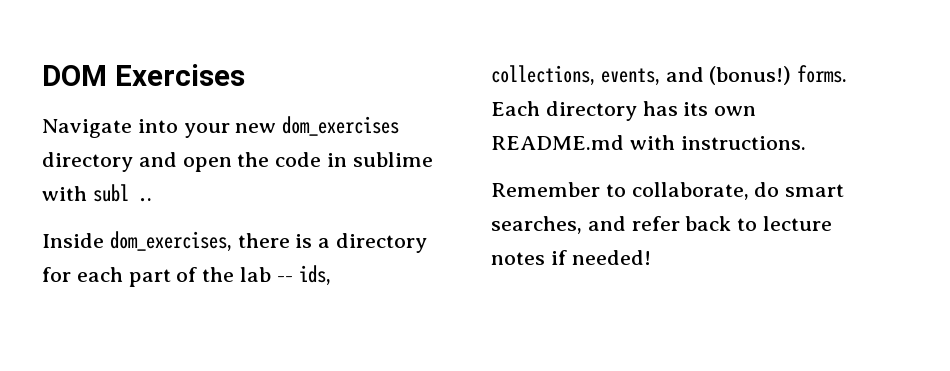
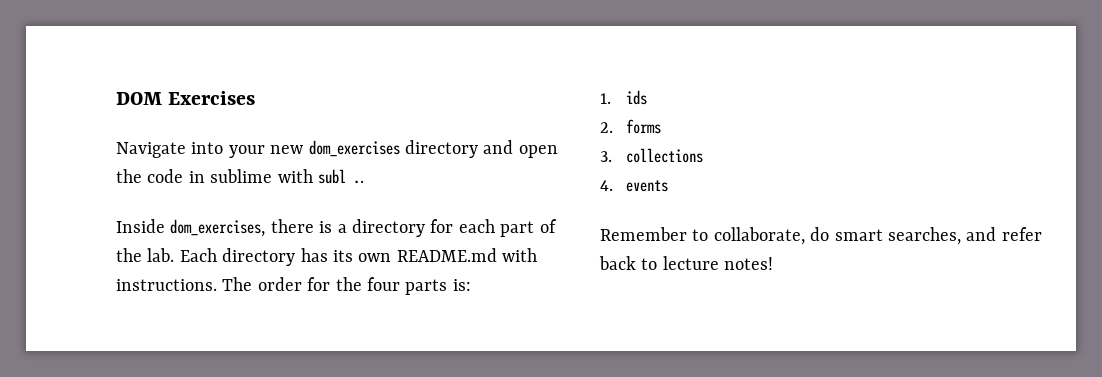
- Inside dom_exercises, there is a directory for each part of the lab -- ids, collections, events, and (bonus!) forms.
+ Inside dom_exercises, there is a directory for each part of the lab.
+ The order for the four parts is:
+ 1. ids
+ 2. forms
+ 3. collections
+ 4. events
- Remember to collaborate, do smart searches, and refer back to lecture notes if needed!
+ Remember to collaborate, do smart searches, and refer back to lecture notes!

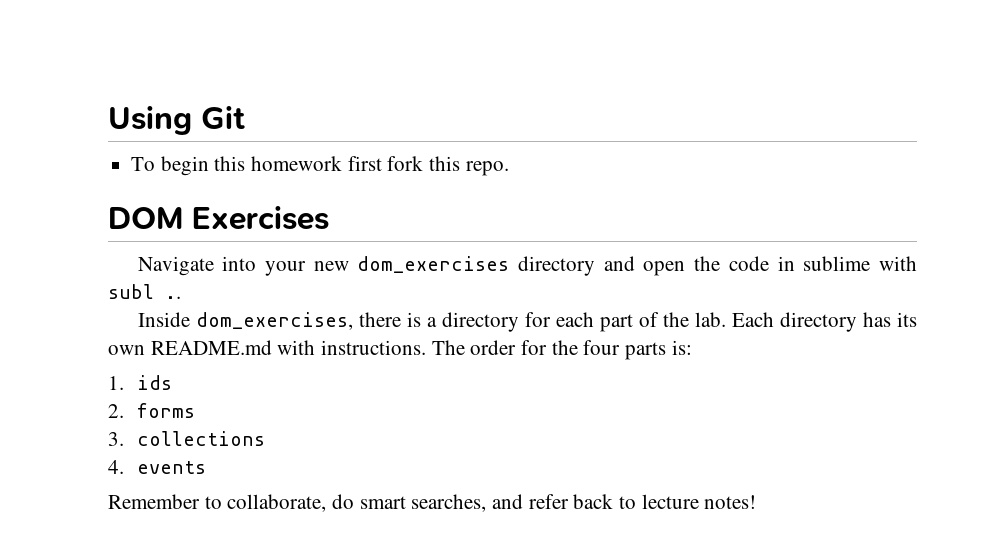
+ Using Git
+ To begin this homework first fork this repo.

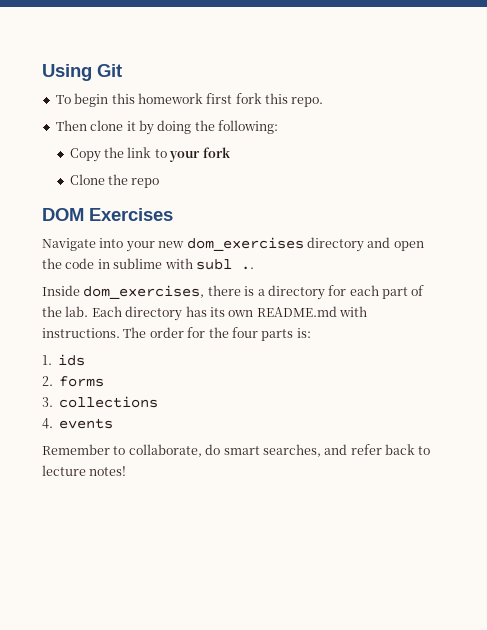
+ Then clone it by doing the following:
+ Copy the link to your fork
+ Clone the repo

